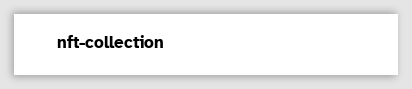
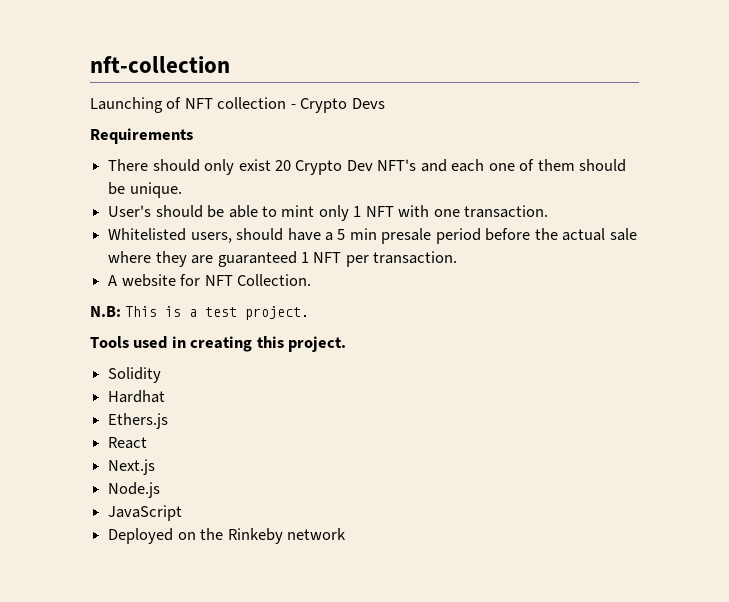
+ Launching of NFT collection - Crypto Devs
+ Requirements
+ There should only exist 20 Crypto Dev NFT's and each one of them should be unique.
+ User's should be able to mint only 1 NFT with one transaction.
+ Whitelisted users, should have a 5 min presale period before the actual sale where they are guaranteed 1 NFT per transaction.
+ A website for NFT Collection.
+ N.B: This is a test project.
+ Tools used in creating this project.
+ Solidity
+ Hardhat
+ Ethers.js
+ React
+ Next.js
+ Node.js
+ JavaScript
+ Deployed on the Rinkeby network

